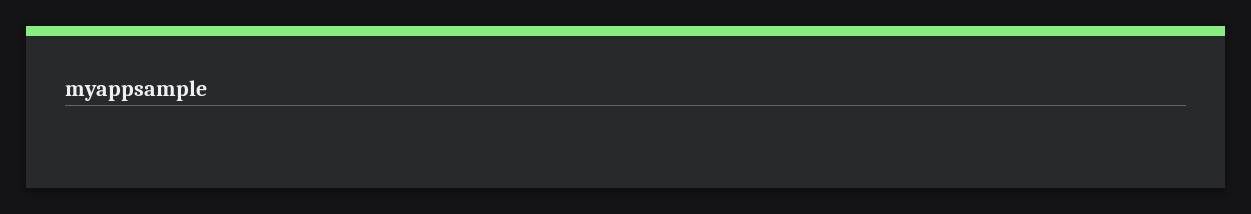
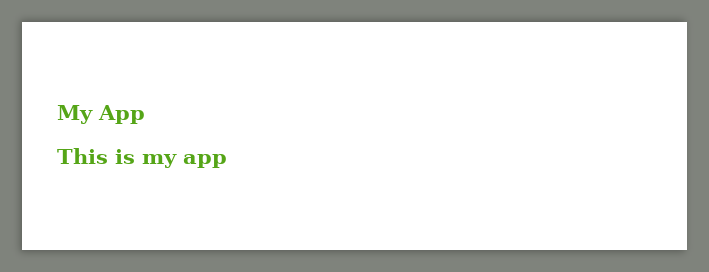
- myappsample
+ My App
+ This is my app

